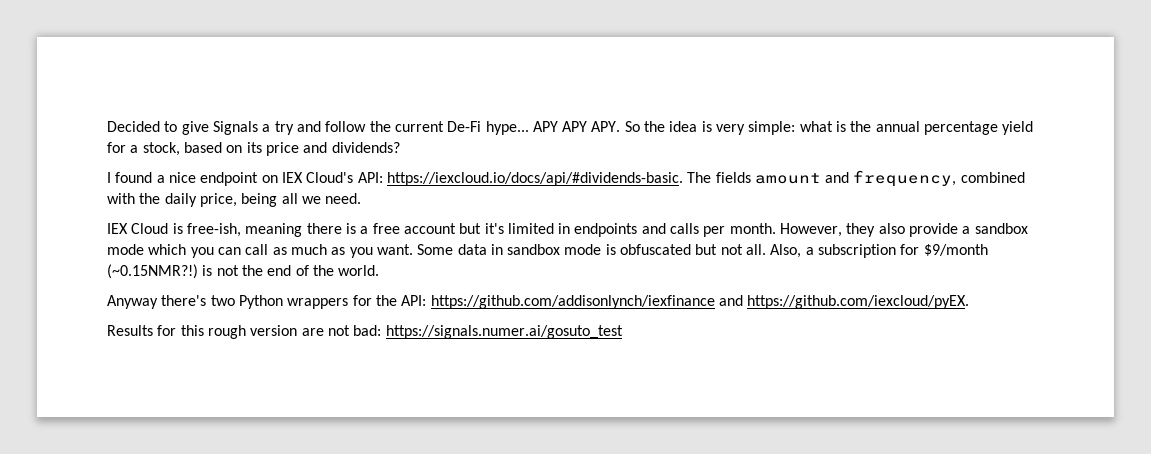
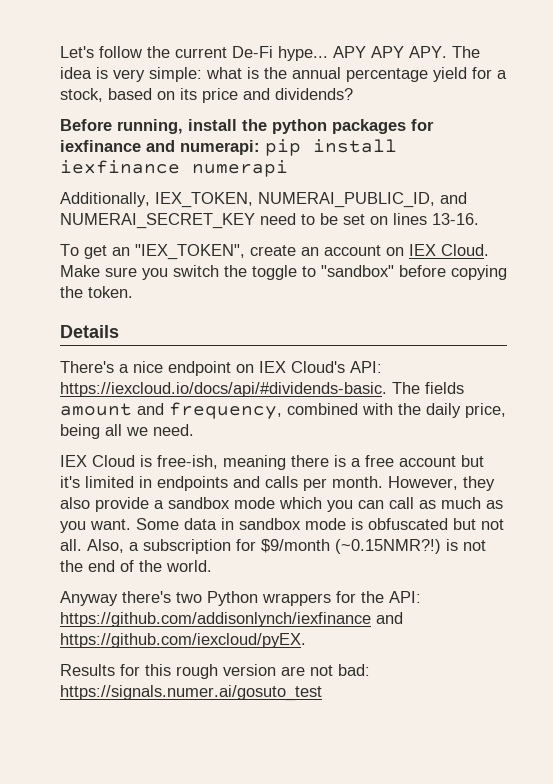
- Decided to give Signals a try and follow the current De-Fi hype...
+ Let's follow the current De-Fi hype...
- APY APY APY. So the idea is very simple: what is the annual percentage yield for a stock, based on its price and dividends?
+ APY APY APY. The idea is very simple: what is the annual percentage yield for a stock, based on its price and dividends?
- I found a nice endpoint on IEX Cloud's API: https://iexcloud.io/docs/api/#dividends-basic. The fields amount and frequency, combined with the daily price, being all we need.
+ Before running, install the python packages for iexfinance and numerapi: pip install iexfinance numerapi
+ Additionally, IEX_TOKEN, NUMERAI_PUBLIC_ID, and NUMERAI_SECRET_KEY need to be set on lines 13-16.
+ To get an "IEX_TOKEN", create an account on IEX Cloud. Make sure you switch the toggle to "sandbox" before copying the token.
+ Details
+ There's a nice endpoint on IEX Cloud's API: https://iexcloud.io/docs/api/#dividends-basic. The fields amount and frequency, combined with the daily price, being all we need.

